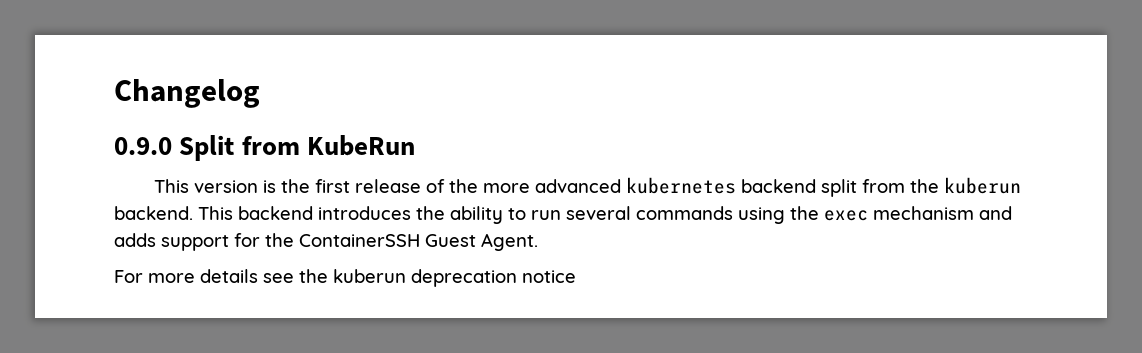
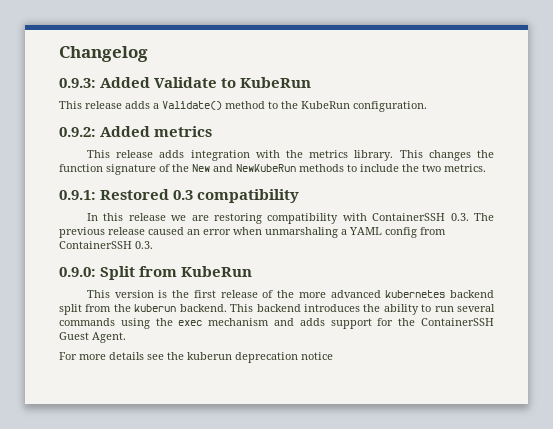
- 0.9.0 Split from KubeRun
+ 0.9.3: Added Validate to KubeRun
+ This release adds a Validate() method to the KubeRun configuration.
+ 0.9.2: Added metrics
+ This release adds integration with the metrics library. This changes the function signature of the New and NewKubeRun methods to include the two metrics.
+ 0.9.1: Restored 0.3 compatibility
+ In this release we are restoring compatibility with ContainerSSH 0.3. The previous release caused an error when unmarshaling a YAML config from ContainerSSH 0.3.
+ 0.9.0: Split from KubeRun

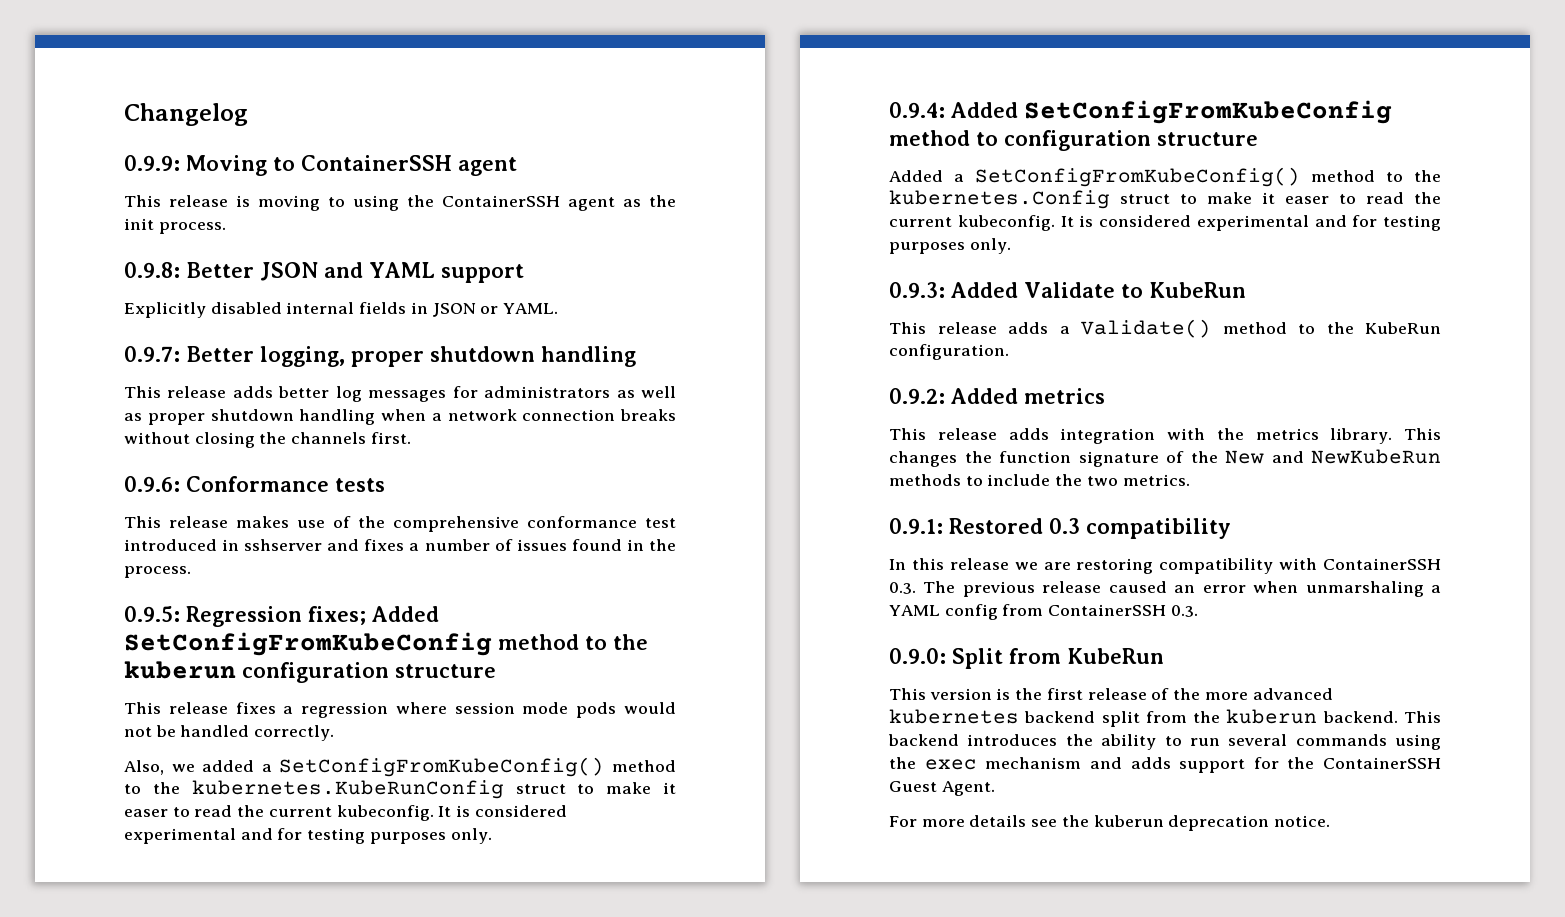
+ 0.9.9: Moving to ContainerSSH agent
+ This release is moving to using the ContainerSSH agent as the init process.
+ 0.9.8: Better JSON and YAML support
+ Explicitly disabled internal fields in JSON or YAML.
+ 0.9.7: Better logging, proper shutdown handling
+ This release adds better log messages for administrators as well as proper shutdown handling when a network connection breaks without closing the channels first.
+ 0.9.6: Conformance tests
+ This release makes use of the comprehensive conformance test introduced in sshserver and fixes a number of issues found in the process.
+ 0.9.5: Regression fixes; Added SetConfigFromKubeConfig method to the kuberun configuration structure
+ This release fixes a regression where session mode pods would not be handled correctly.
+ Also, we added a SetConfigFromKubeConfig() method to the kubernetes.KubeRunConfig struct to make it easer to read the current kubeconfig. It is considered experimental and for testing purposes only.
+ 0.9.4: Added SetConfigFromKubeConfig method to configuration structure
+ Added a SetConfigFromKubeConfig() method to the kubernetes.Config struct to make it easer to read the current kubeconfig. It is considered experimental and for testing purposes only.
- For more details see the kuberun deprecation notice
+ For more details see the kuberun deprecation notice.

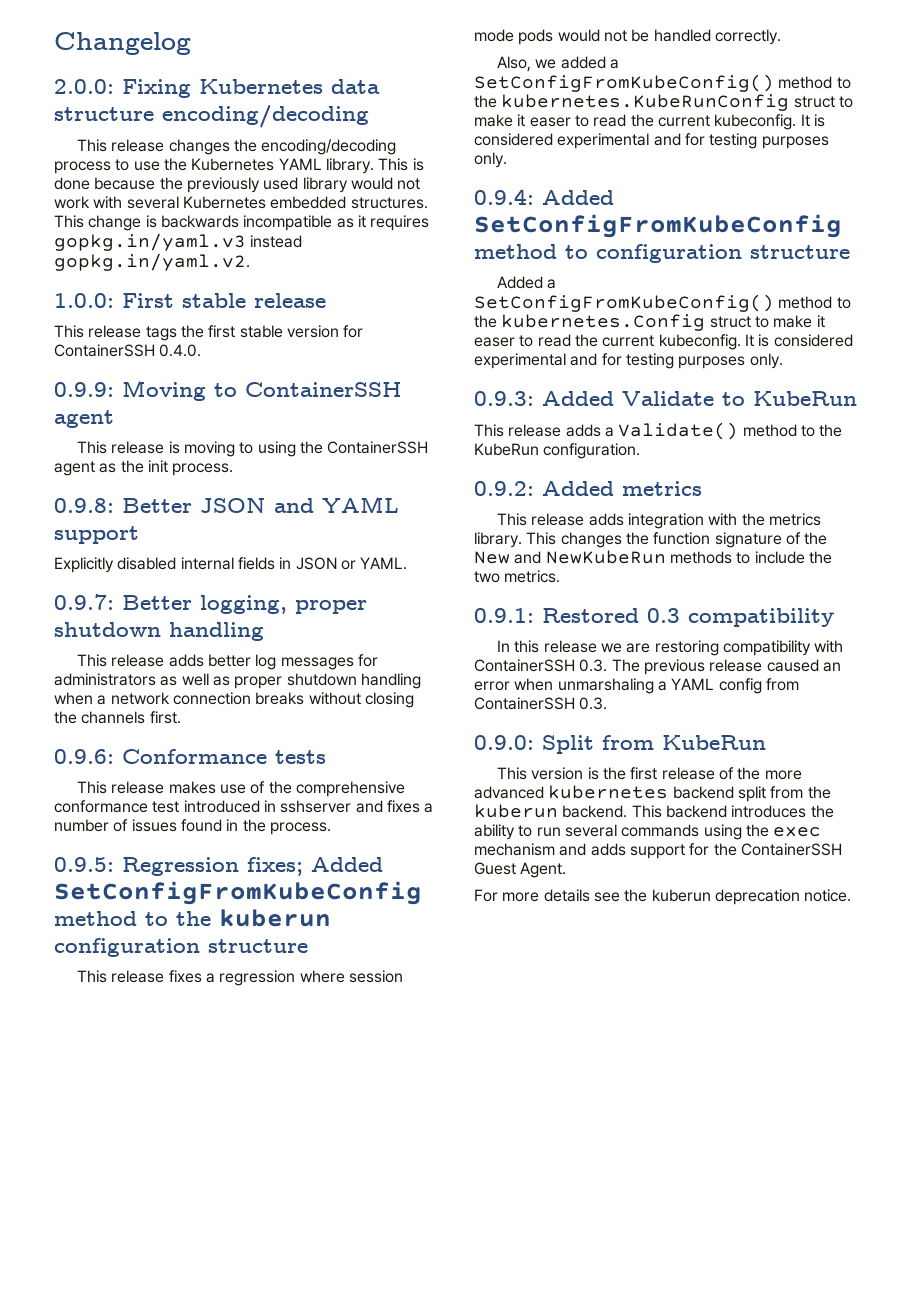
+ 2.0.0: Fixing Kubernetes data structure encoding/decoding
+ This release changes the encoding/decoding process to use the Kubernetes YAML library. This is done because the previously used library would not work with several Kubernetes embedded structures. This change is backwards incompatible as it requires gopkg.in/yaml.v3 instead gopkg.in/yaml.v2.
+ 1.0.0: First stable release
+ This release tags the first stable version for ContainerSSH 0.4.0.

